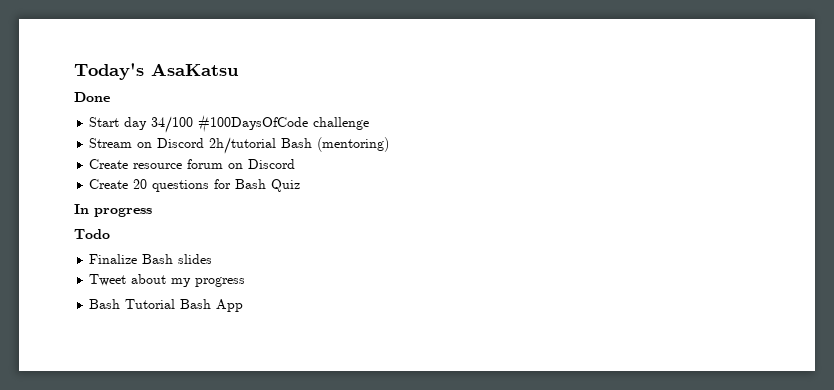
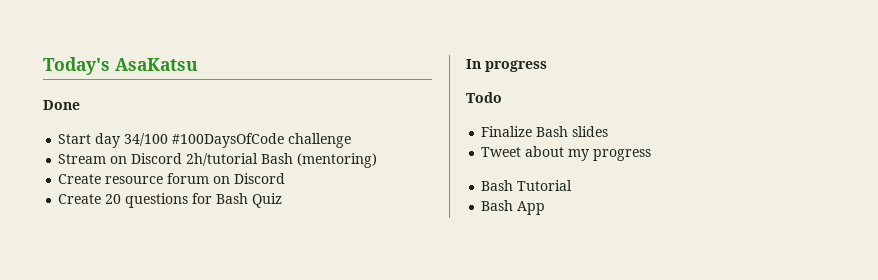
- Bash Tutorial Bash App
+ Bash Tutorial
+ Bash App

